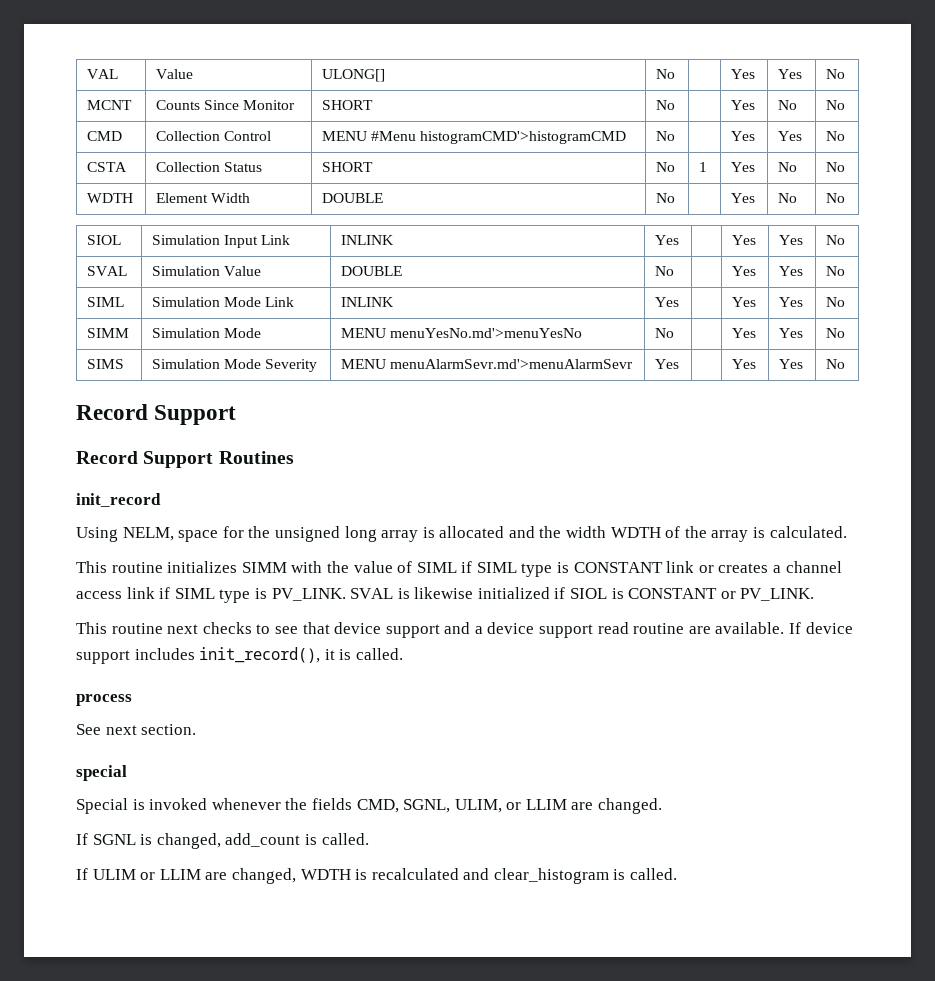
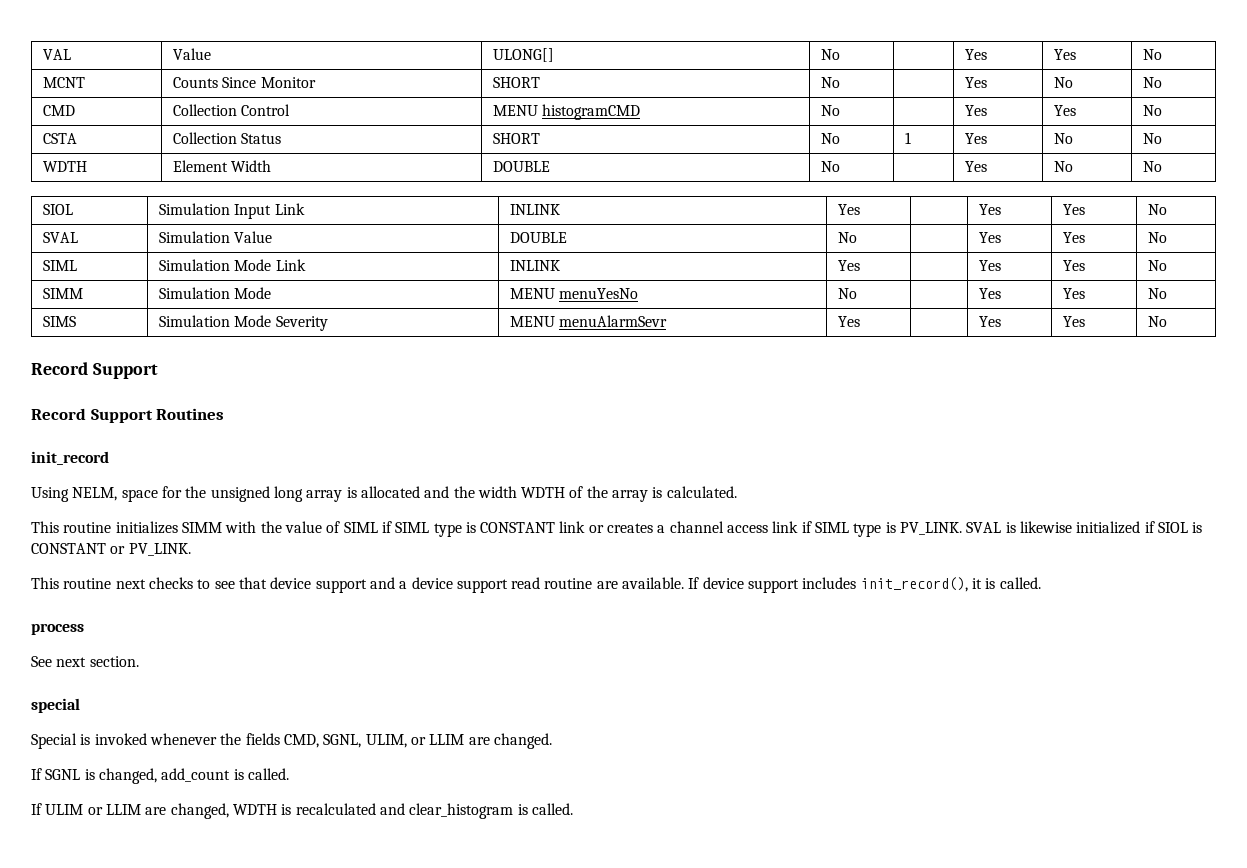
- CMD | Collection Control | MENU #Menu histogramCMD'>histogramCMD | No | | Yes | Yes | No
+ CMD | Collection Control | MENU histogramCMD | No | | Yes | Yes | No
- SIMM | Simulation Mode | MENU menuYesNo.md'>menuYesNo | No | | Yes | Yes | No
+ SIMM | Simulation Mode | MENU menuYesNo | No | | Yes | Yes | No
- SIMS | Simulation Mode Severity | MENU menuAlarmSevr.md'>menuAlarmSevr | Yes | | Yes | Yes | No
+ SIMS | Simulation Mode Severity | MENU menuAlarmSevr | Yes | | Yes | Yes | No

